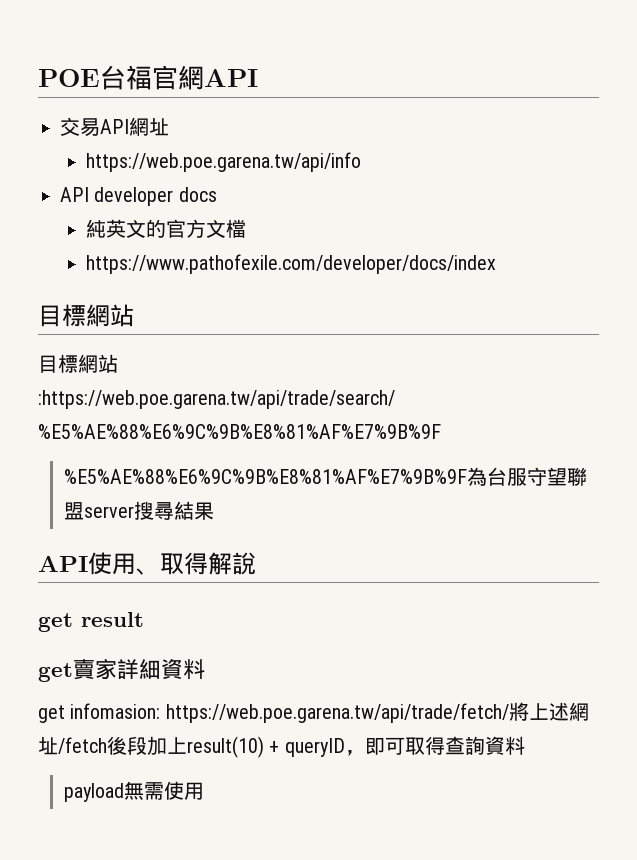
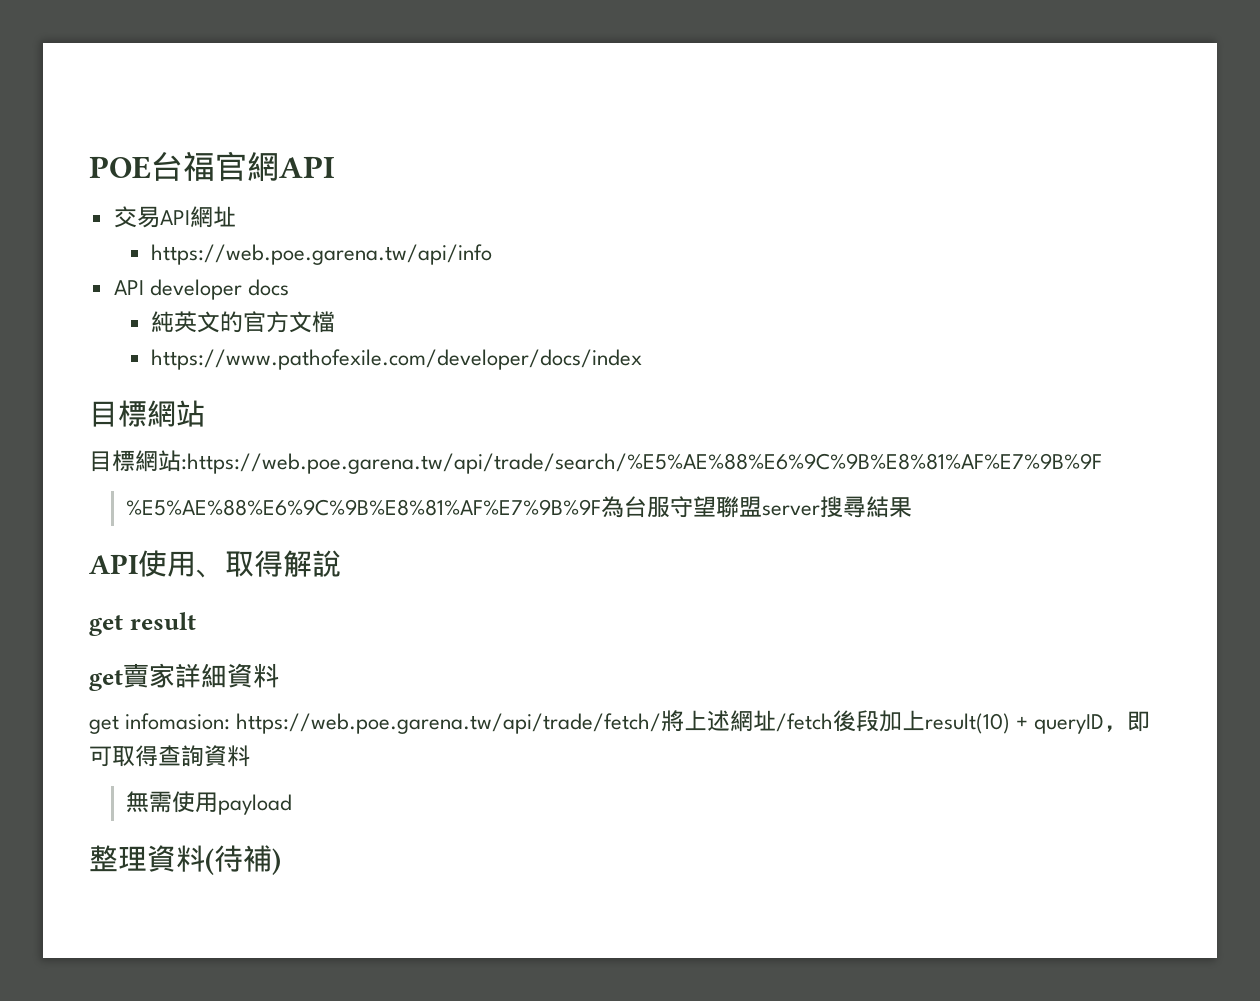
- payload無需使用
+ 無需使用payload
+ 整理資料(待補)

